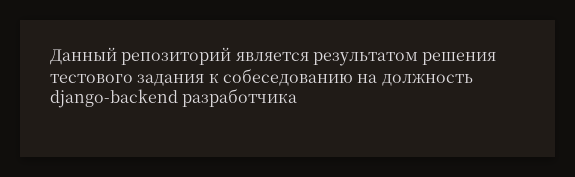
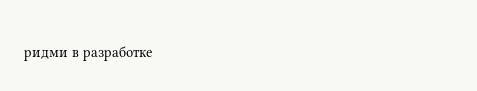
- Данный репозиторий является результатом решения тестового задания к собеседованию на должность django-backend разработчика
+ ридми в разработке

